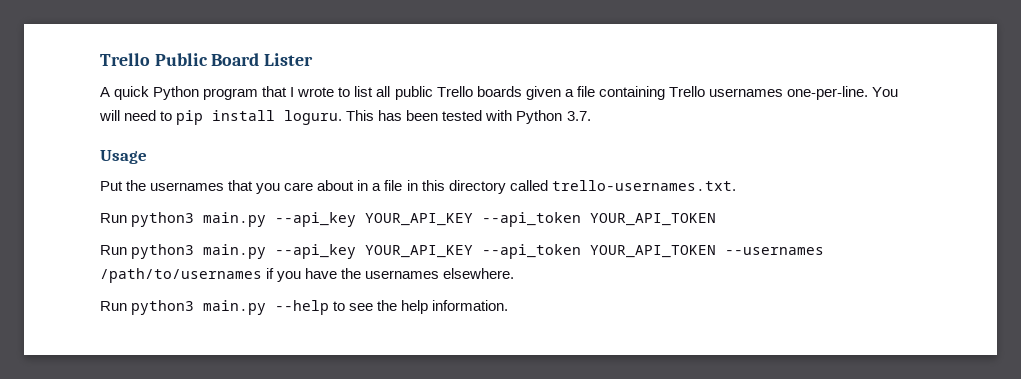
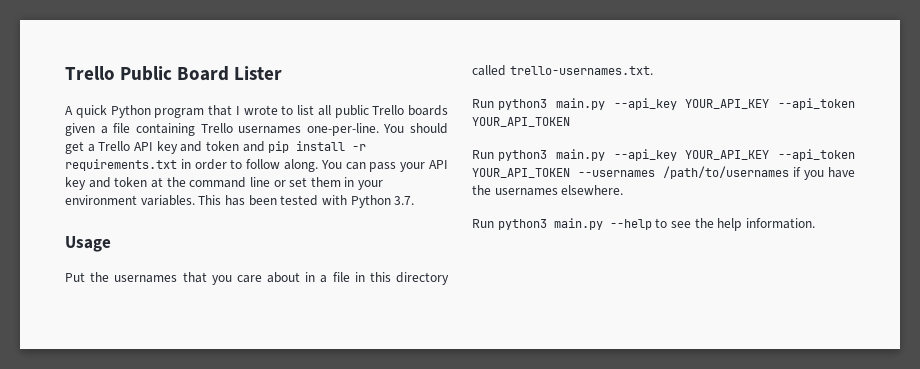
- You will need to pip install loguru.
+ You should get a Trello API key and token and pip install -r requirements.txt in order to follow along. You can pass your API key and token at the command line or set them in your environment variables.

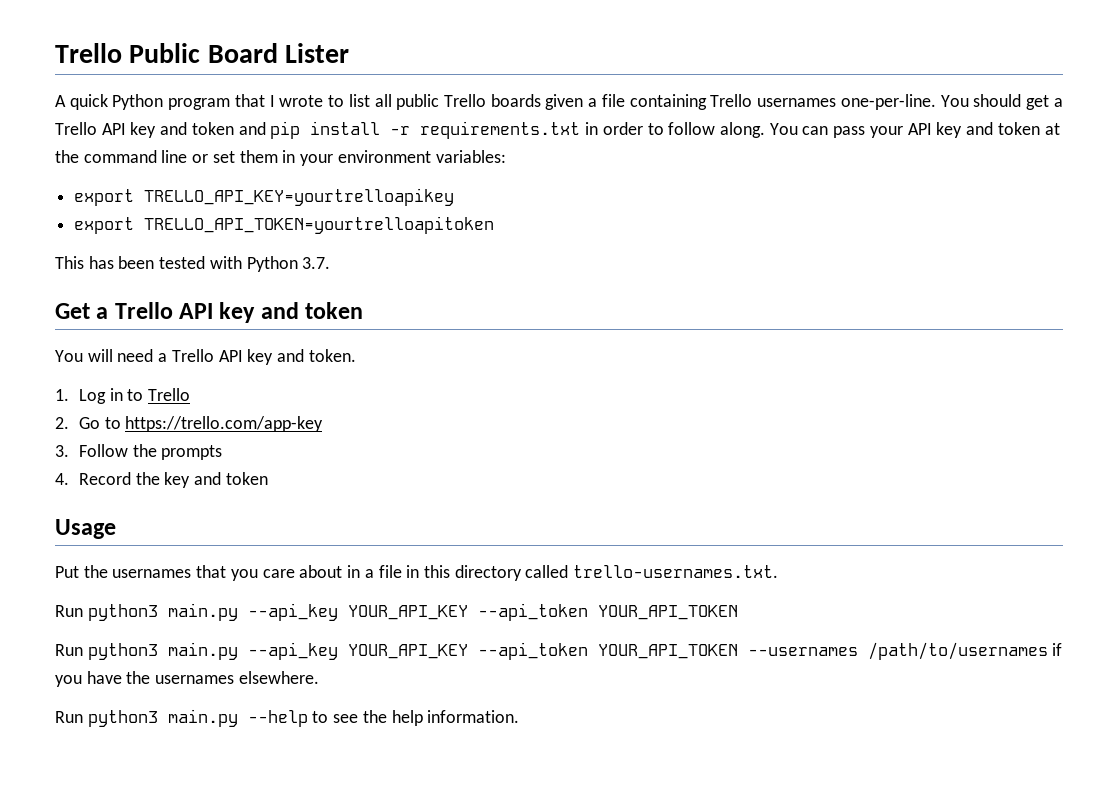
- You can pass your API key and token at the command line or set them in your environment variables. This has been tested with Python 3.7.
+ You can pass your API key and token at the command line or set them in your environment variables:
+ export TRELLO_API_KEY=yourtrelloapikey
+ export TRELLO_API_TOKEN=yourtrelloapitoken
+ This has been tested with Python 3.7.
+ Get a Trello API key and token
+ You will need a Trello API key and token.
+ 1. Log in to Trello
+ 2. Go to https://trello.com/app-key
+ 3. Follow the prompts
+ 4. Record the key and token

